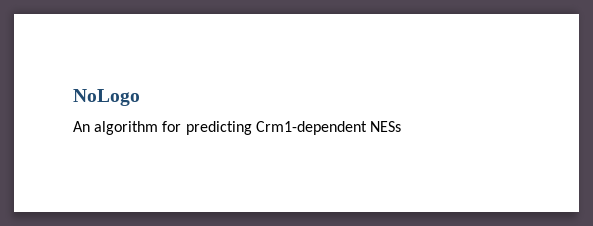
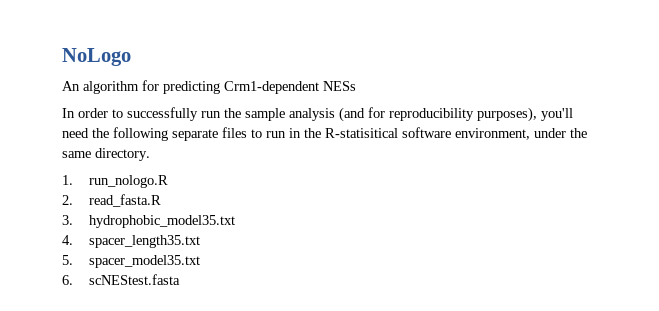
+ In order to successfully run the sample analysis (and for reproducibility purposes), you'll need the following separate files to run in the R-statisitical software environment, under the same directory.
+ 1. run_nologo.R
+ 2. read_fasta.R
+ 3. hydrophobic_model35.txt
+ 4. spacer_length35.txt
+ 5. spacer_model35.txt
+ 6. scNEStest.fasta

